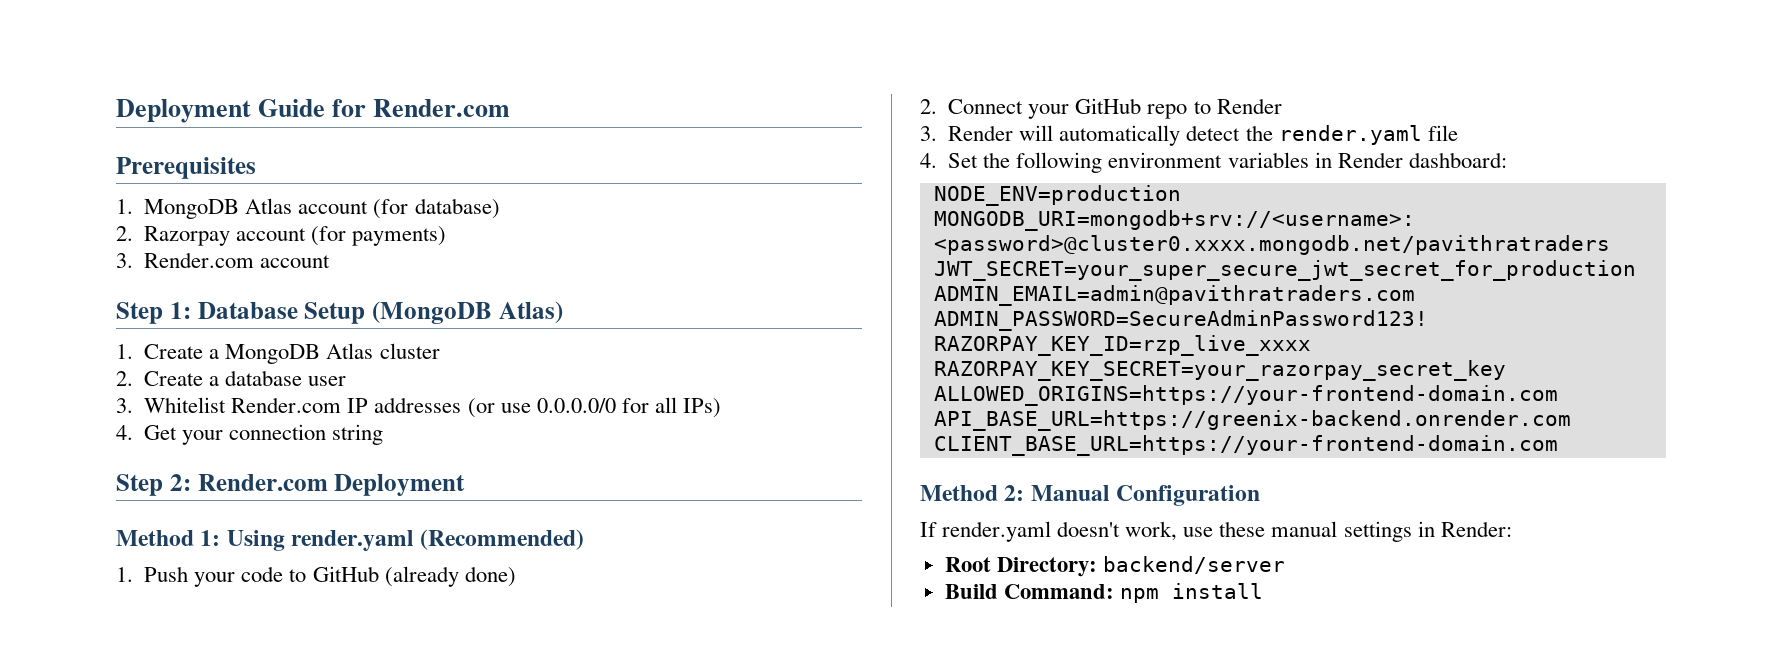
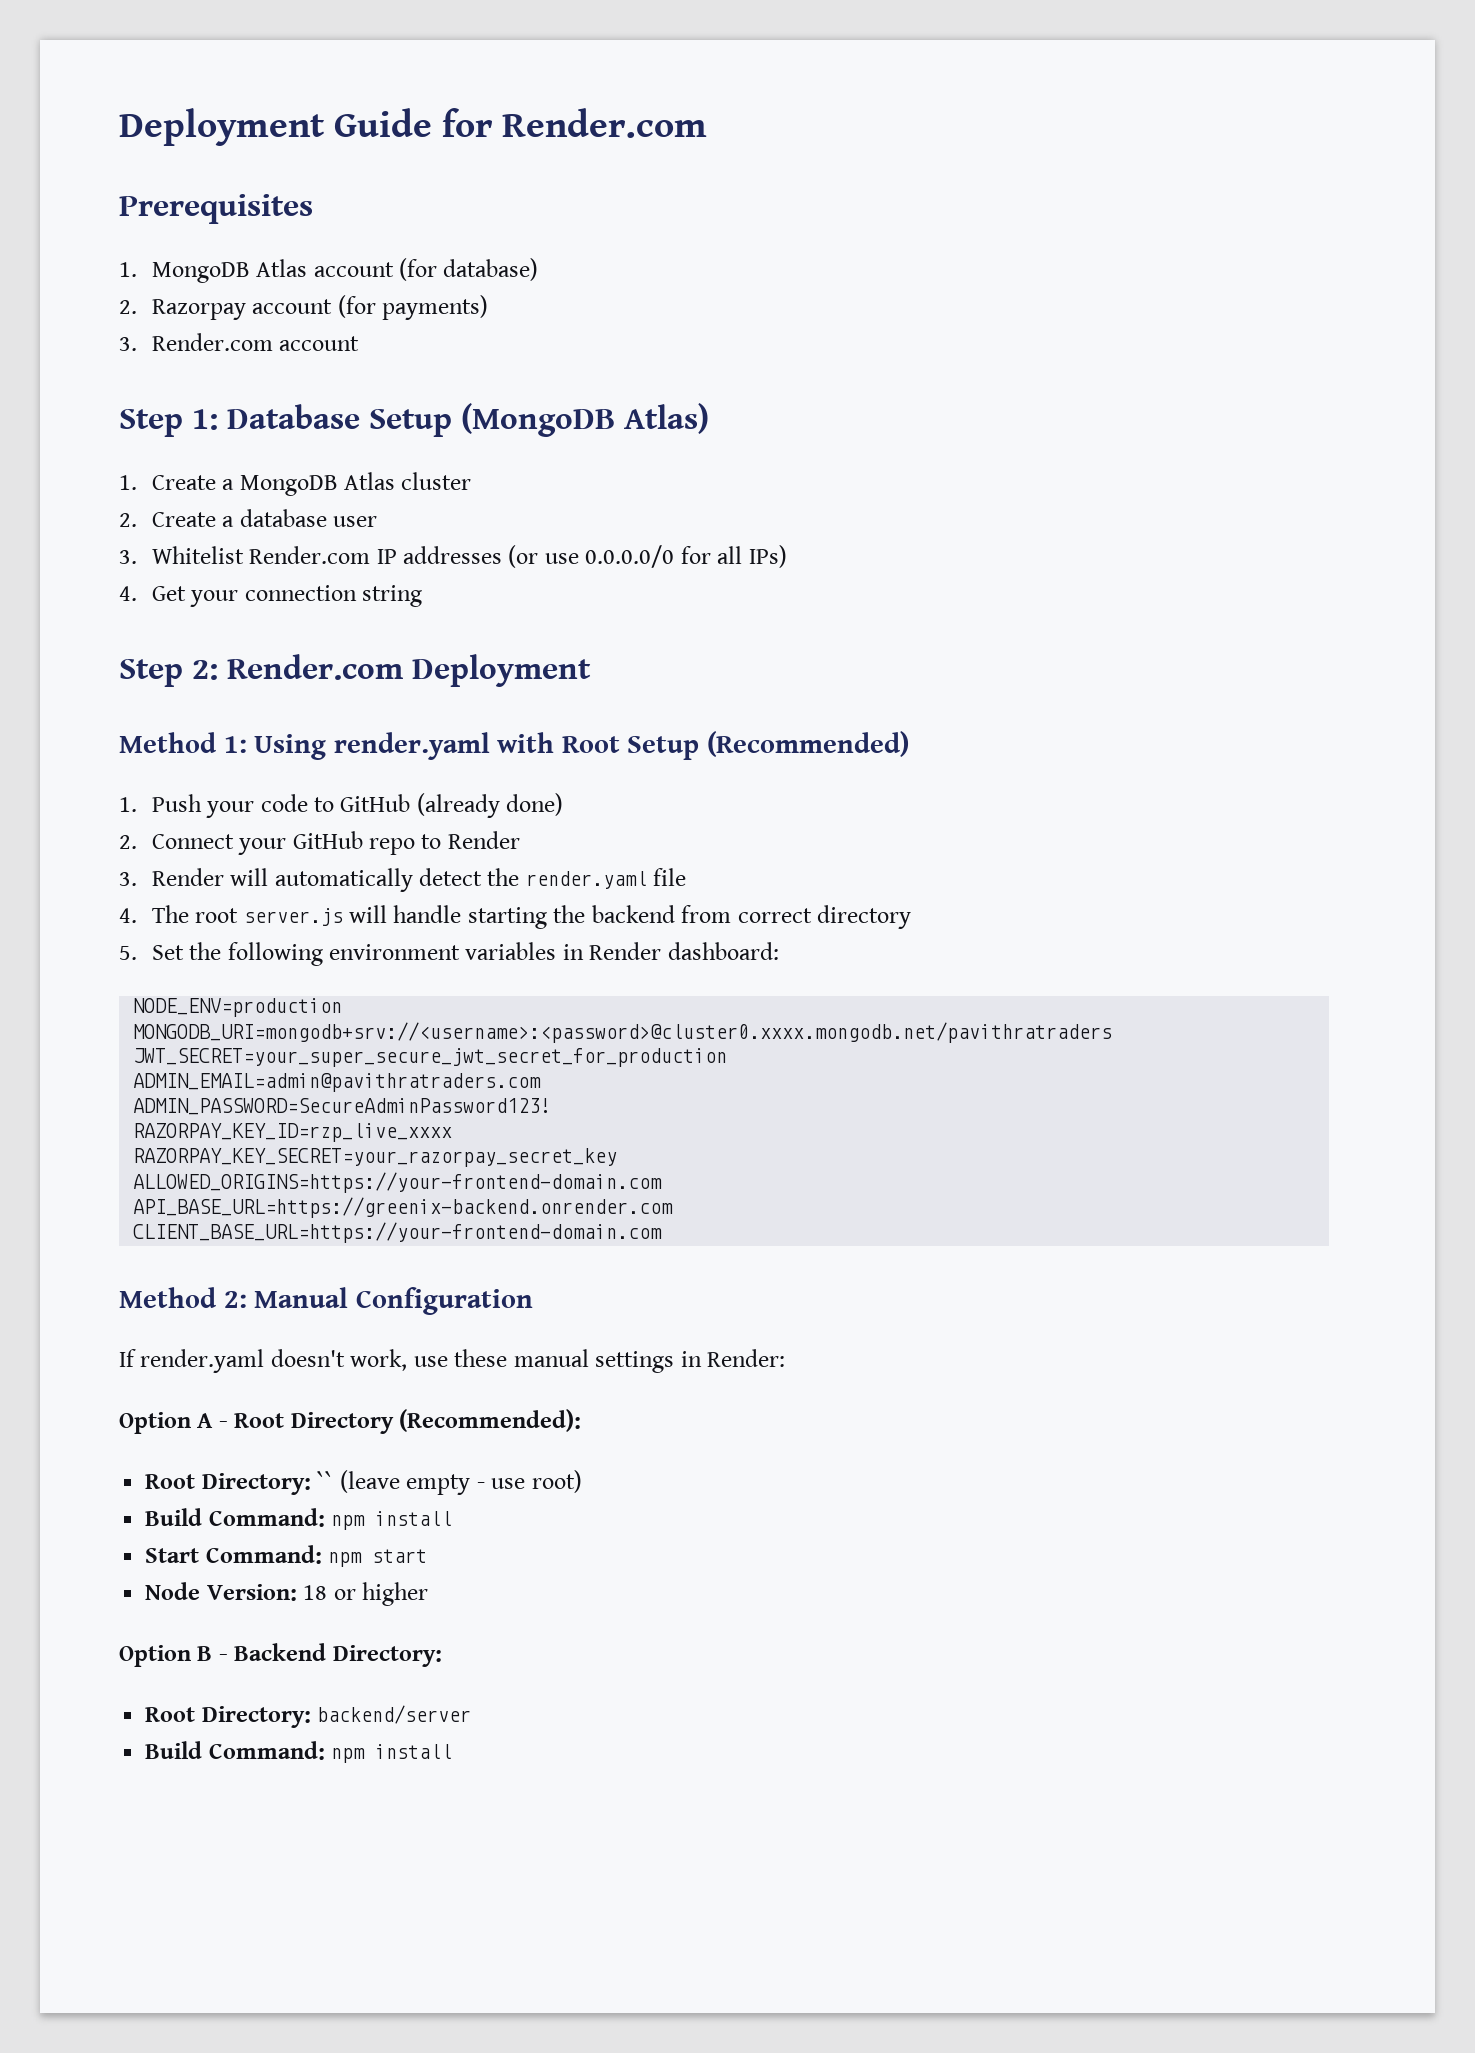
- Method 1: Using render.yaml (Recommended)
+ Method 1: Using render.yaml with Root Setup (Recommended)
- 4. Set the following environment variables in Render dashboard:
+ 4. The root server.js will handle starting the backend from correct directory
+ 5. Set the following environment variables in Render dashboard:
+ Option A - Root Directory (Recommended):
+ Root Directory: `` (leave empty - use root)
+ Build Command: npm install
+ Start Command: npm start
+ Node Version: 18 or higher
+ Option B - Backend Directory:

